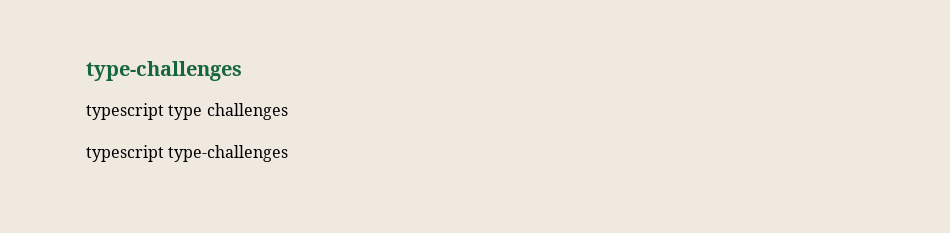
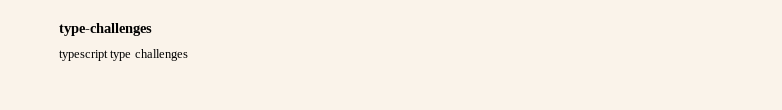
- typescript type-challenges

